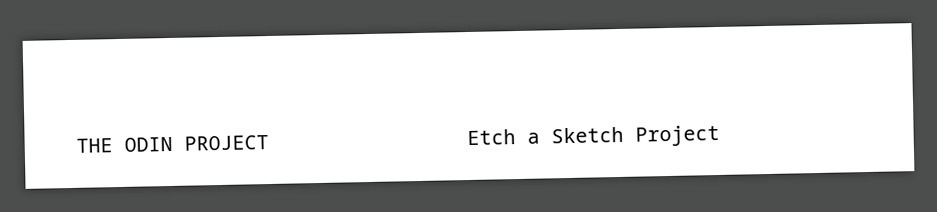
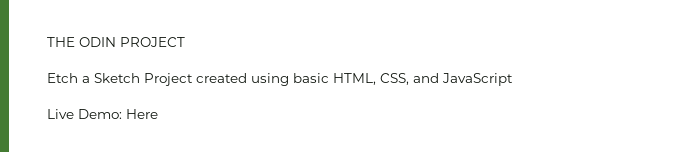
- Etch a Sketch Project
+ Etch a Sketch Project created using basic HTML, CSS, and JavaScript
+ Live Demo: Here

